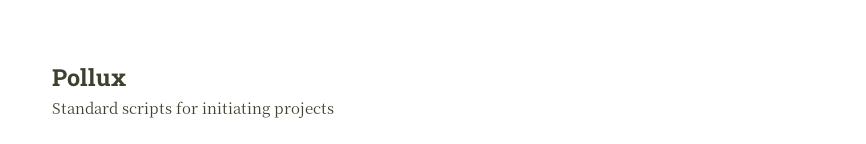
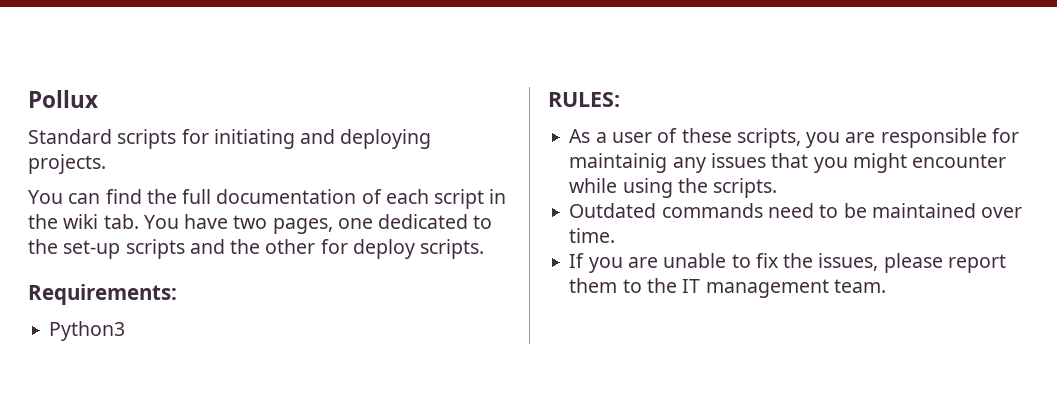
- Standard scripts for initiating projects
+ Standard scripts for initiating and deploying projects.
+ You can find the full documentation of each script in the wiki tab. You have two pages, one dedicated to the set-up scripts and the other for deploy scripts.
+ Requirements:
+ Python3
+ RULES:
+ As a user of these scripts, you are responsible for maintainig any issues that you might encounter while using the scripts.
+ Outdated commands need to be maintained over time.
+ If you are unable to fix the issues, please report them to the IT management team.

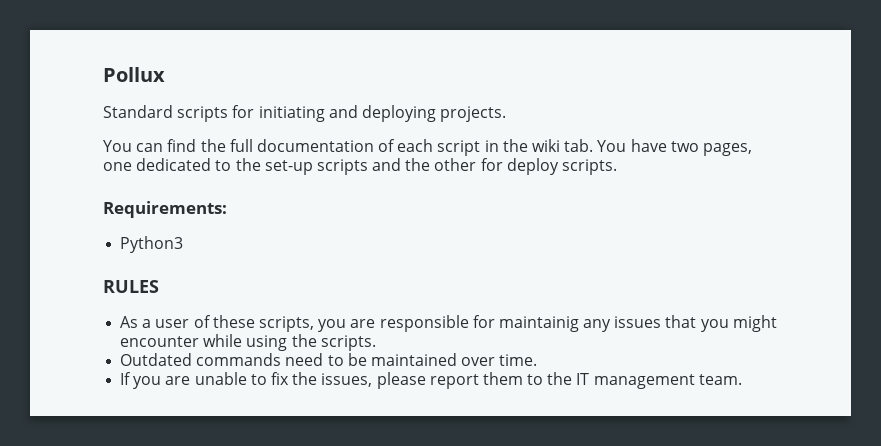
- RULES:
+ RULES

